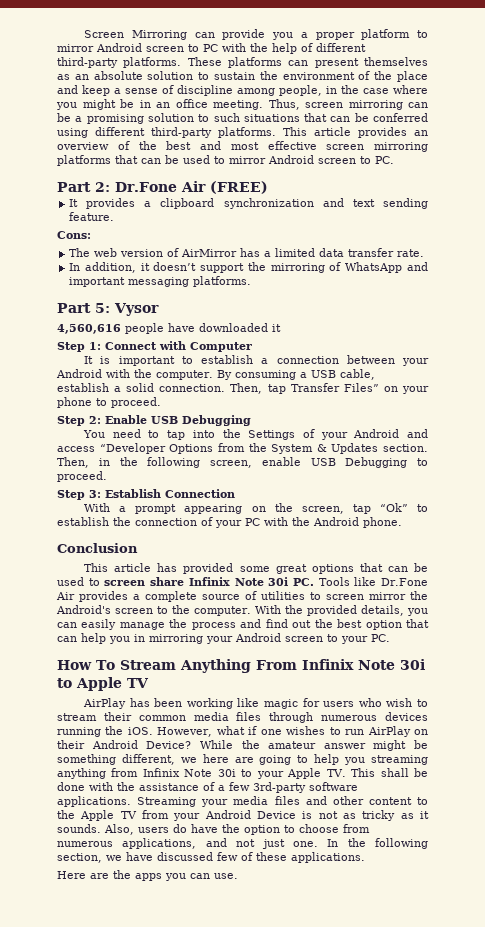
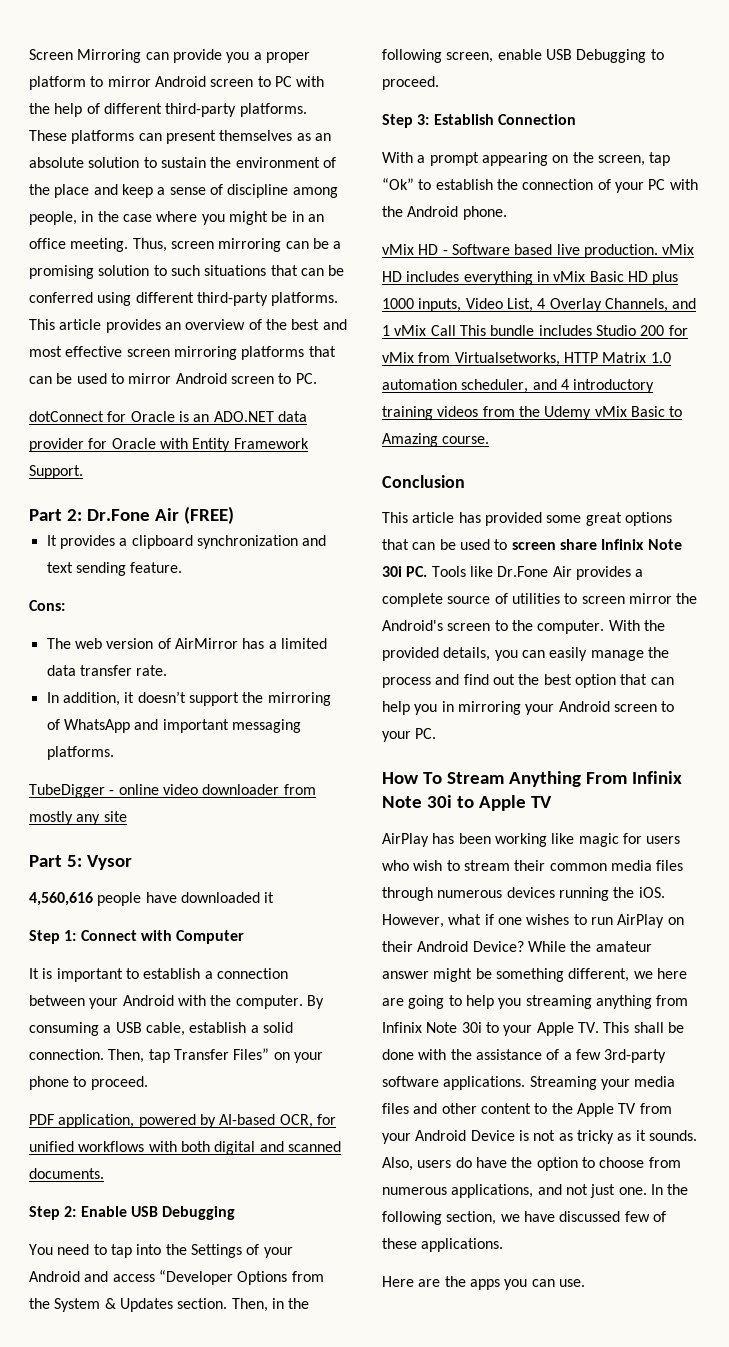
+ dotConnect for Oracle is an ADO.NET data provider for Oracle with Entity Framework Support.
+ TubeDigger - online video downloader from mostly any site
+ PDF application, powered by AI-based OCR, for unified workflows with both digital and scanned documents.
+ vMix HD - Software based live production. vMix HD includes everything in vMix Basic HD plus 1000 inputs, Video List, 4 Overlay Channels, and 1 vMix Call This bundle includes Studio 200 for vMix from Virtualsetworks, HTTP Matrix 1.0 automation scheduler, and 4 introductory training videos from the Udemy vMix Basic to Amazing course.

